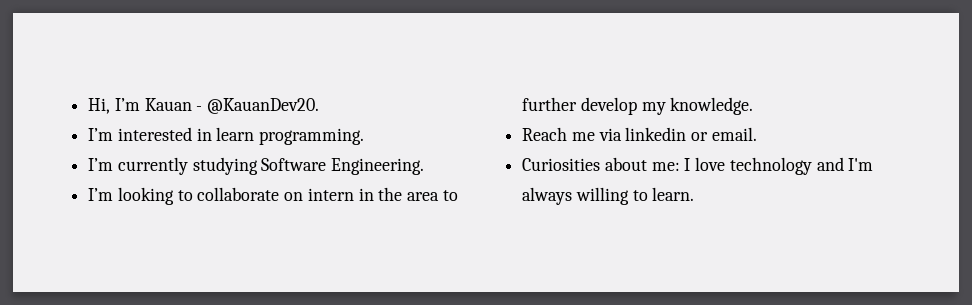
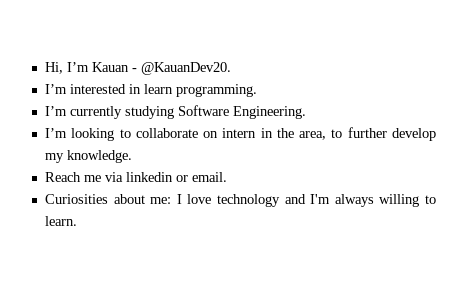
- I’m looking to collaborate on intern in the area to further develop my knowledge.
+ I’m looking to collaborate on intern in the area, to further develop my knowledge.

